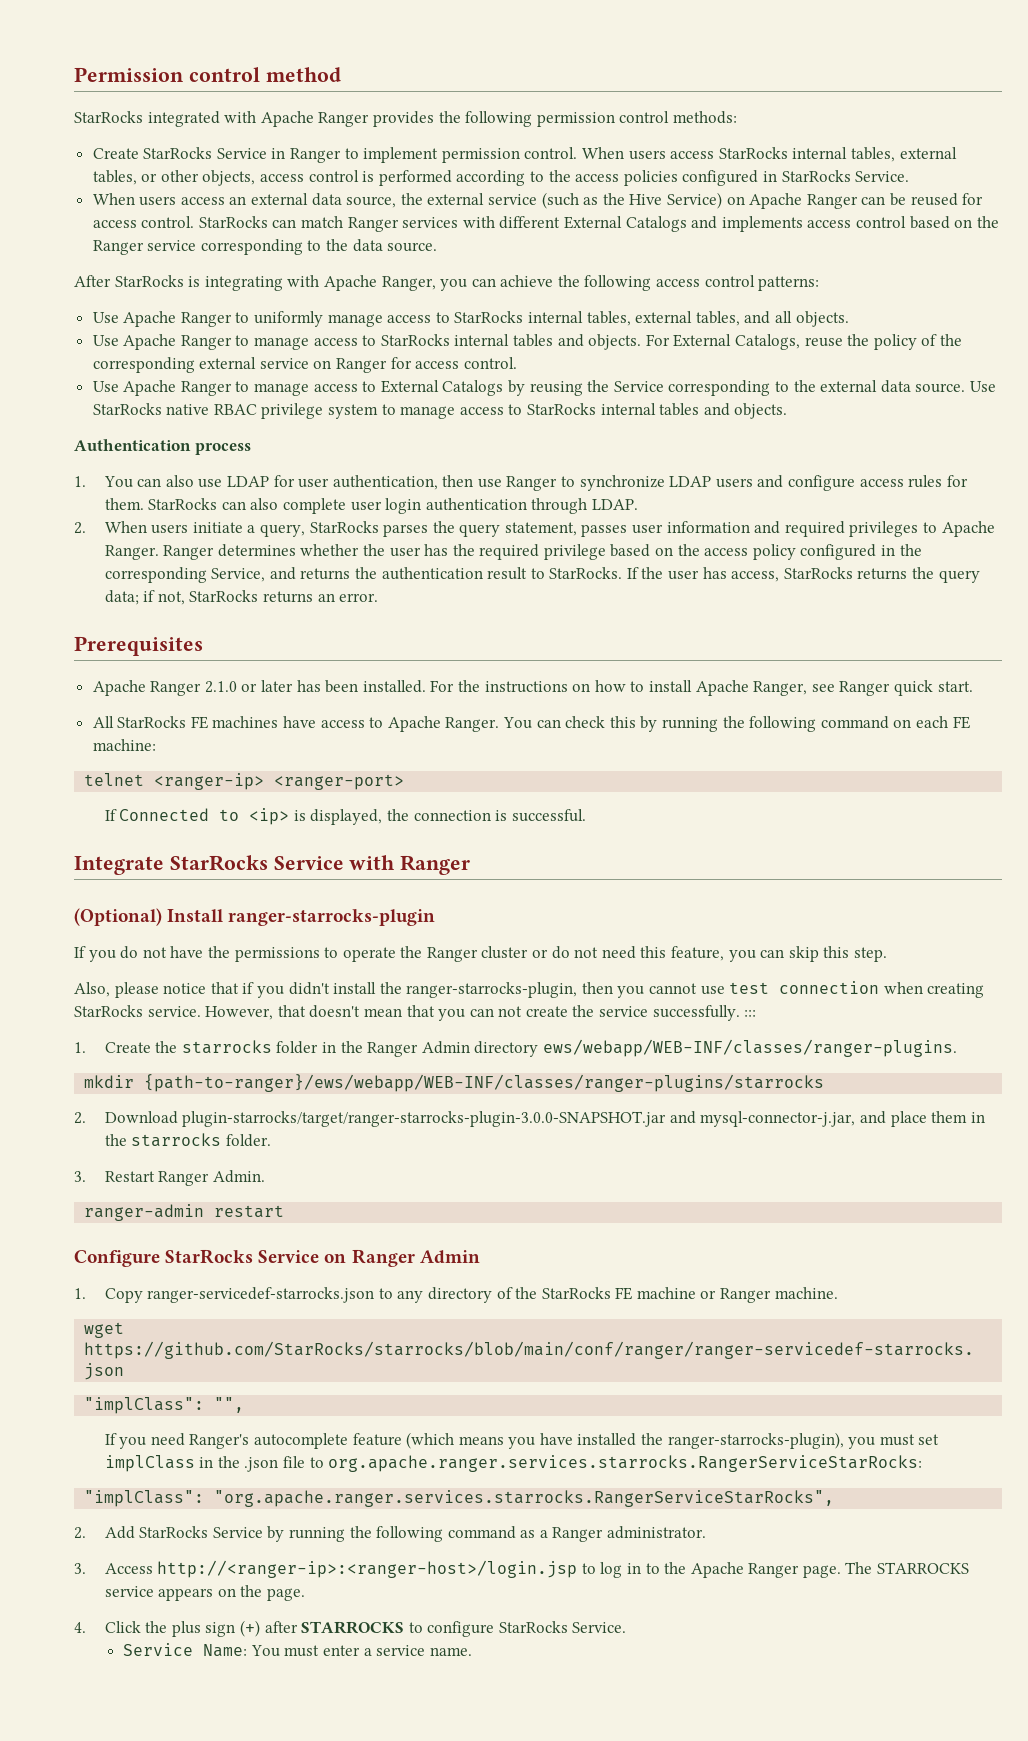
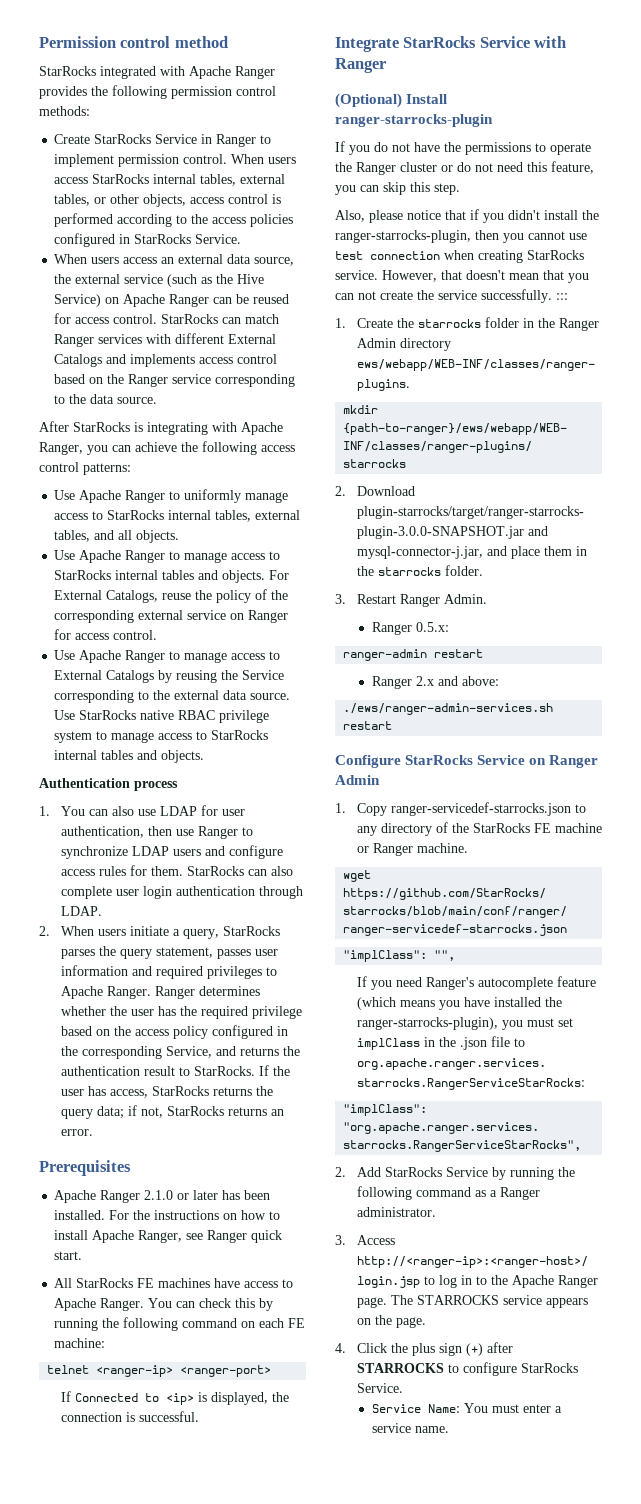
+ Ranger 0.5.x:
+ Ranger 2.x and above:
+ ./ews/ranger-admin-services.sh restart

